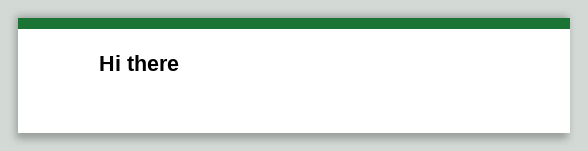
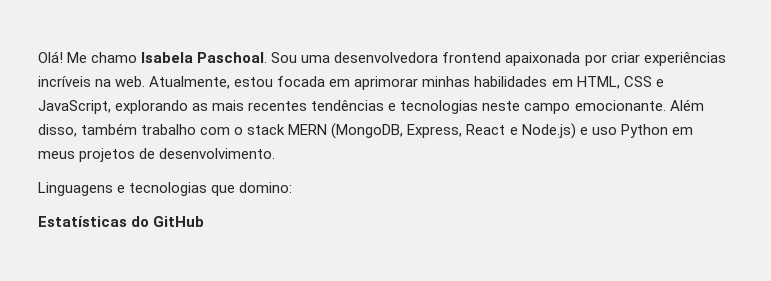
- Hi there
+ Olá! Me chamo Isabela Paschoal. Sou uma desenvolvedora frontend apaixonada por criar experiências incríveis na web. Atualmente, estou focada em aprimorar minhas habilidades em HTML, CSS e JavaScript, explorando as mais recentes tendências e tecnologias neste campo emocionante. Além disso, também trabalho com o stack MERN (MongoDB, Express, React e Node.js) e uso Python em meus projetos de desenvolvimento.
+ Linguagens e tecnologias que domino:
+ Estatísticas do GitHub

